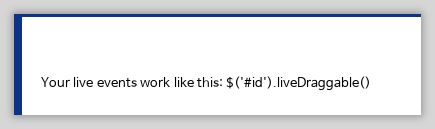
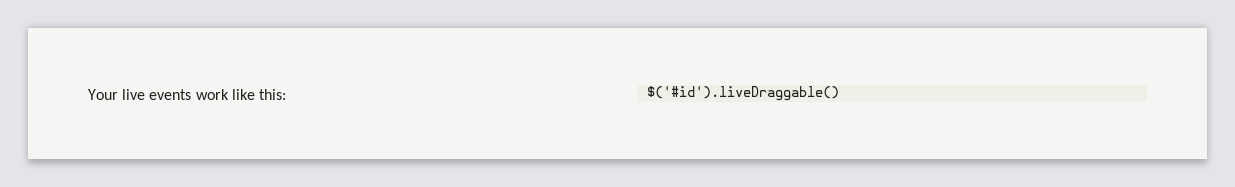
- Your live events work like this: $('#id').liveDraggable()
+ Your live events work like this:
+ $('#id').liveDraggable()

